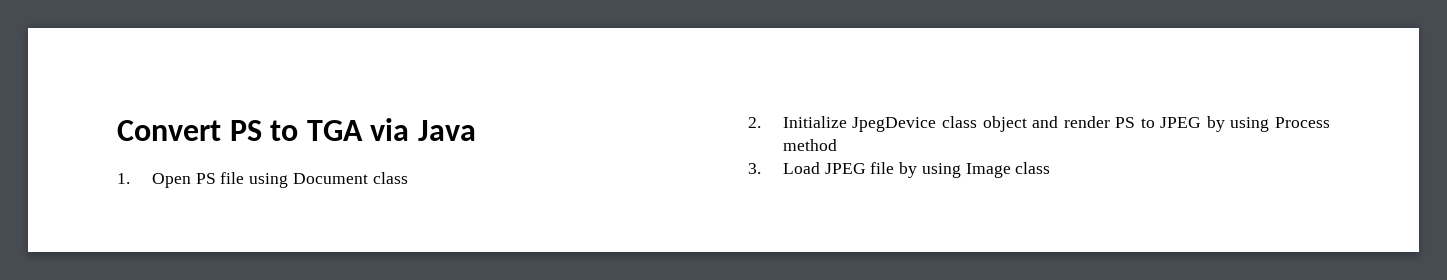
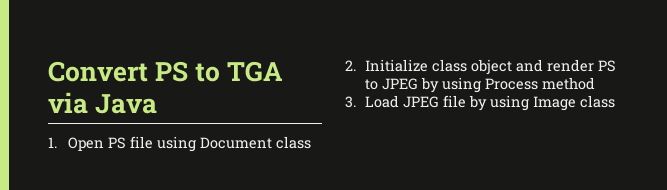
- 2. Initialize JpegDevice class object and render PS to JPEG by using Process method
+ 2. Initialize class object and render PS to JPEG by using Process method

